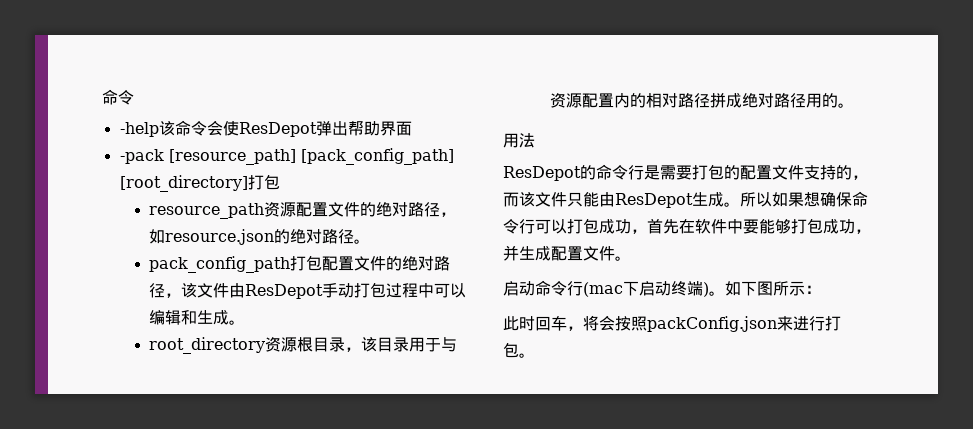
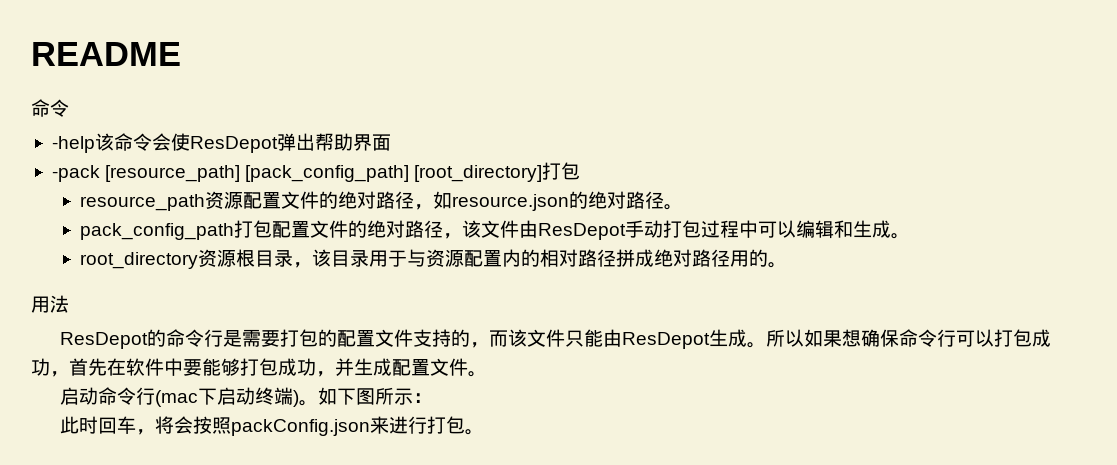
+ README

